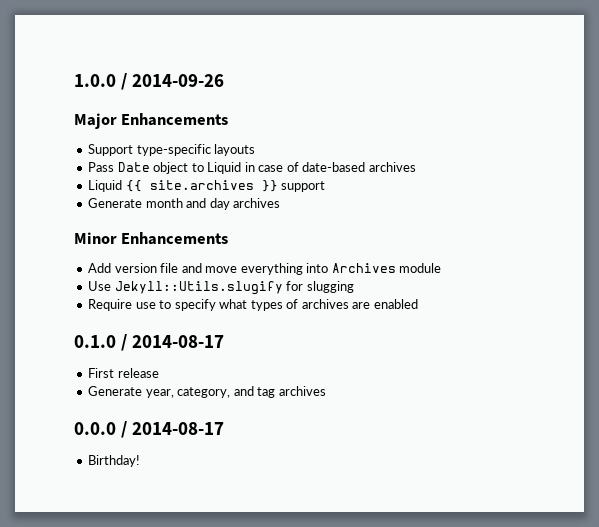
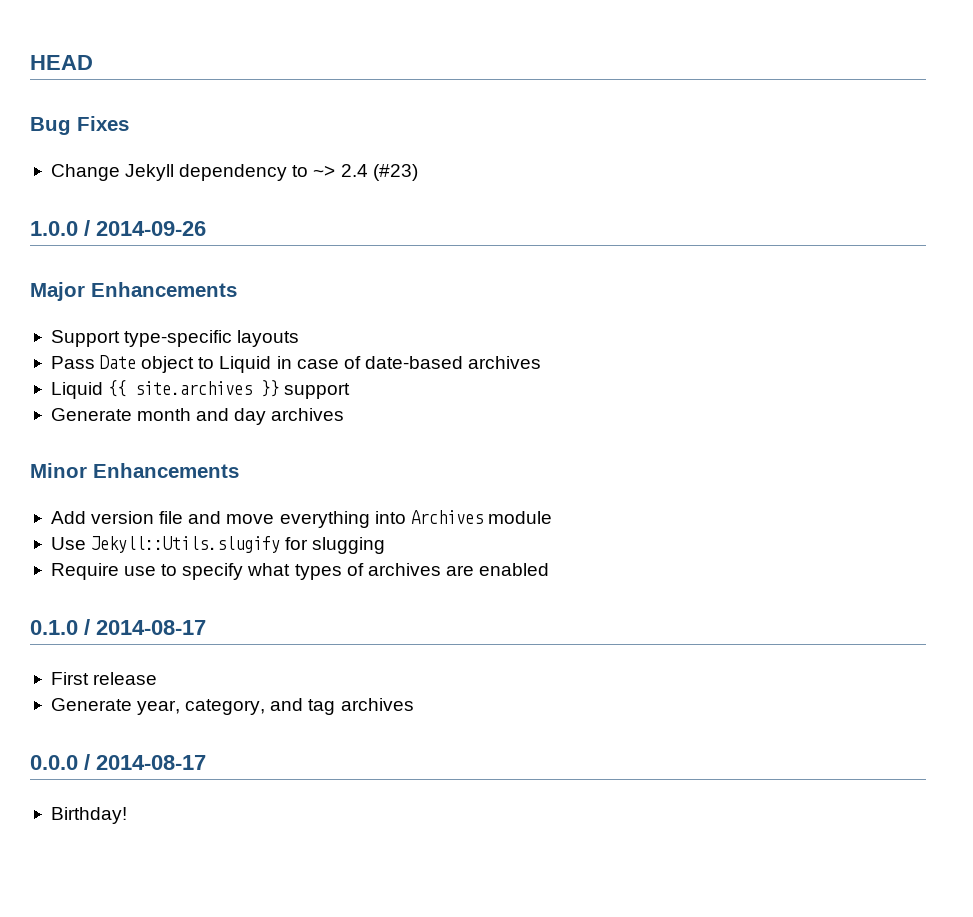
+ HEAD
+ Bug Fixes
+ Change Jekyll dependency to ~> 2.4 (#23)

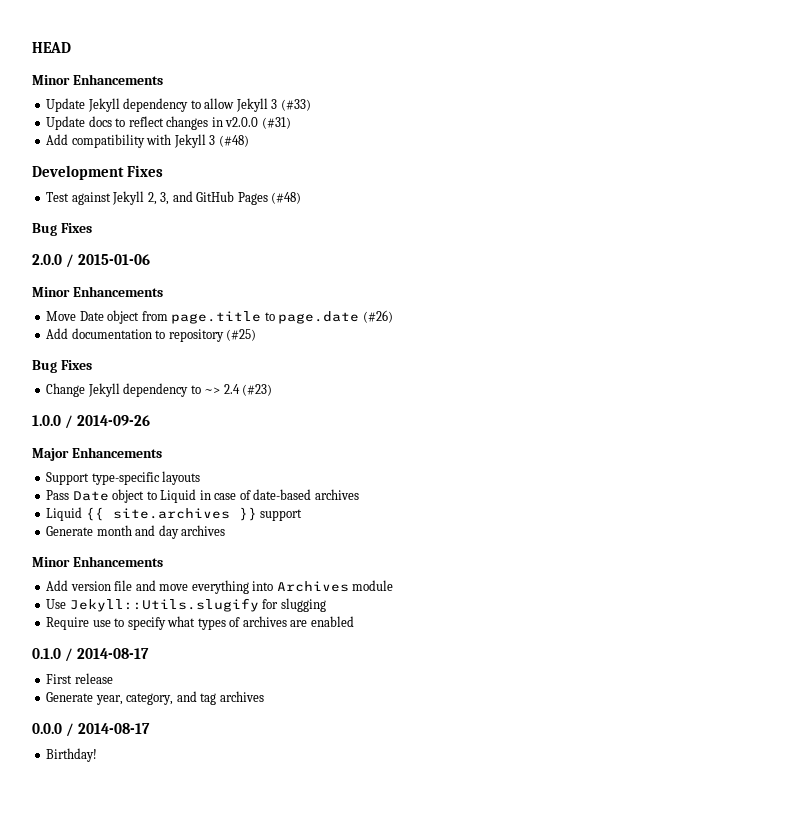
  HEAD
+ Minor Enhancements
+ Update Jekyll dependency to allow Jekyll 3 (#33)
+ Update docs to reflect changes in v2.0.0 (#31)
+ Add compatibility with Jekyll 3 (#48)
+ Development Fixes
+ Test against Jekyll 2, 3, and GitHub Pages (#48)
+ Bug Fixes
+ 2.0.0 / 2015-01-06
+ Minor Enhancements
+ Move Date object from page.title to page.date (#26)
+ Add documentation to repository (#25)

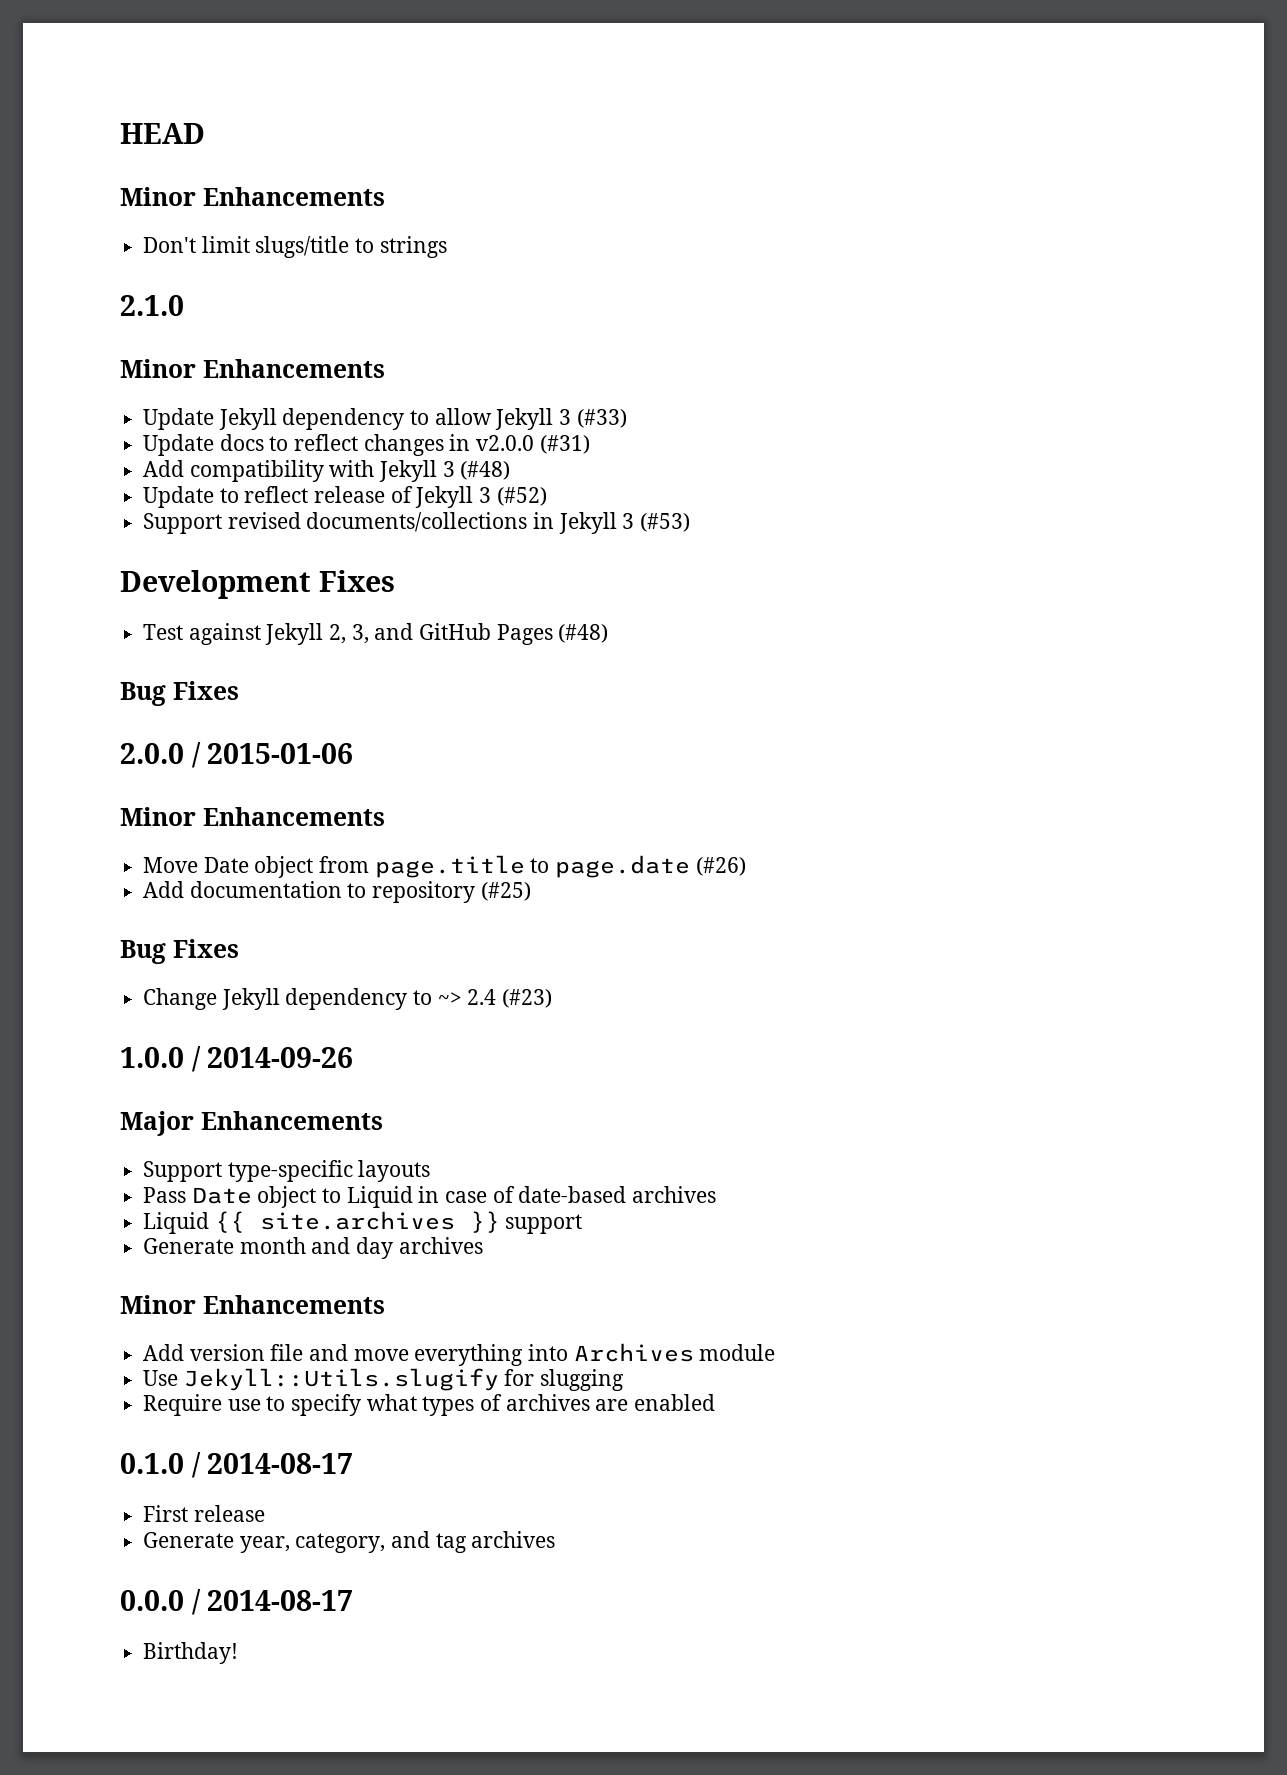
+ Don't limit slugs/title to strings
+ 2.1.0
+ Minor Enhancements
+ Update to reflect release of Jekyll 3 (#52)
+ Support revised documents/collections in Jekyll 3 (#53)

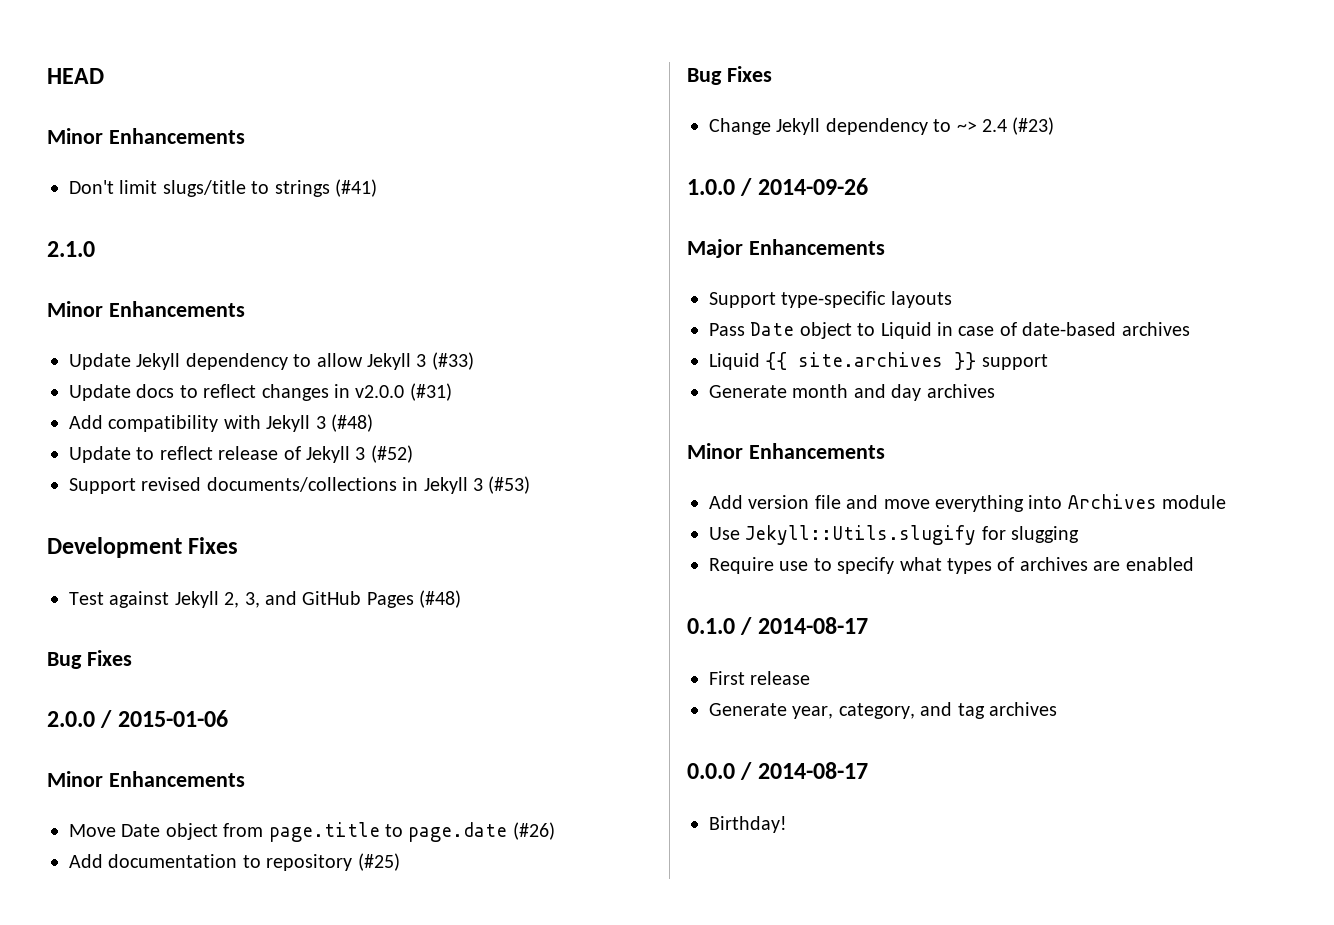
- Don't limit slugs/title to strings
+ Don't limit slugs/title to strings (#41)

